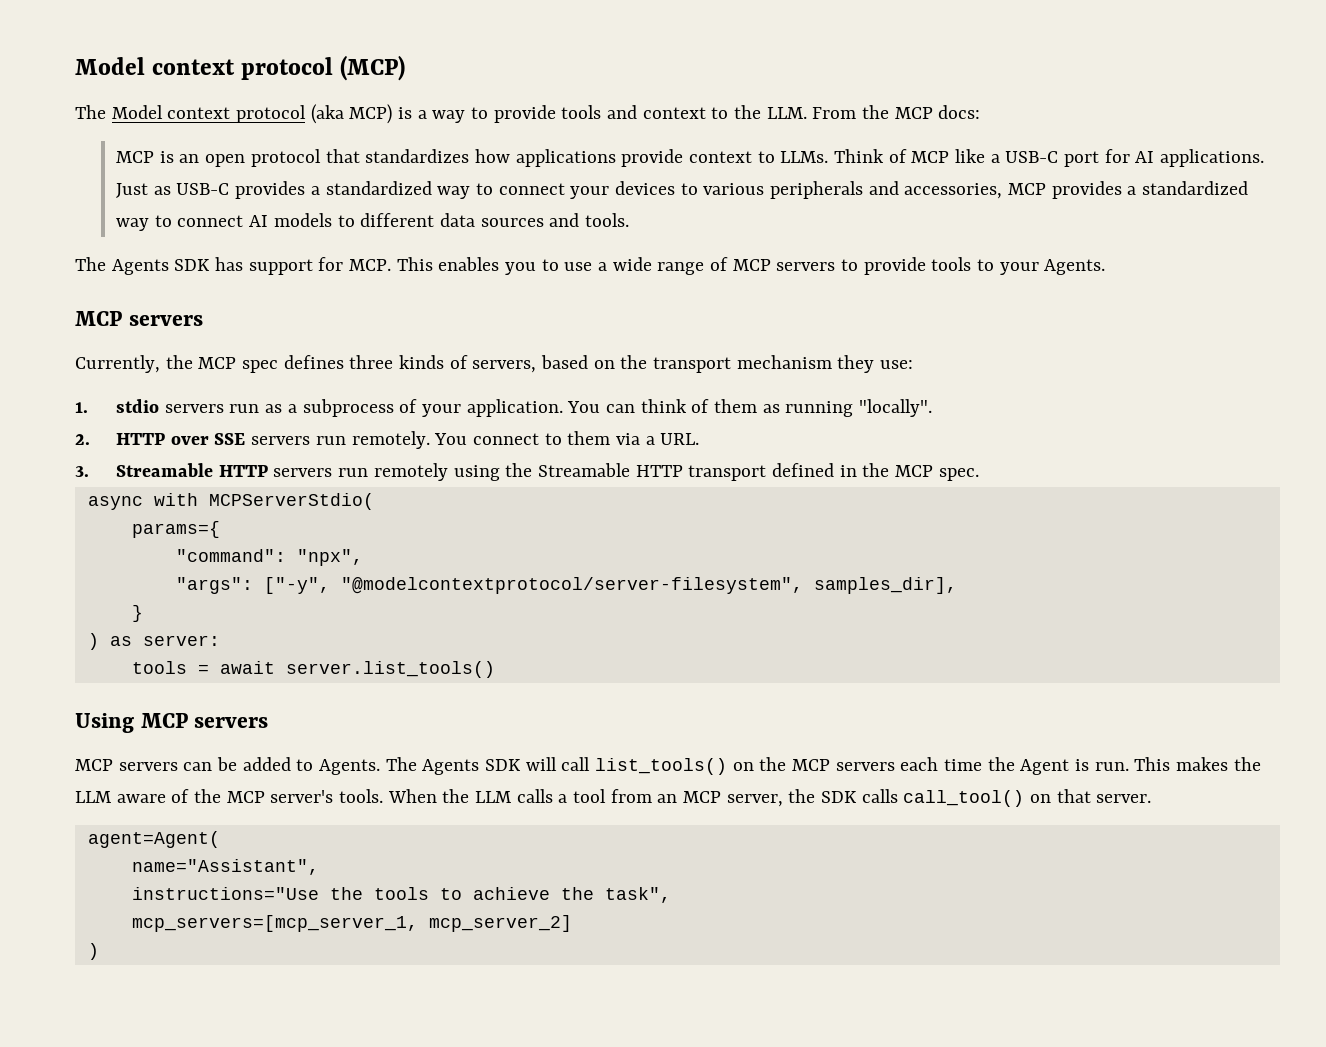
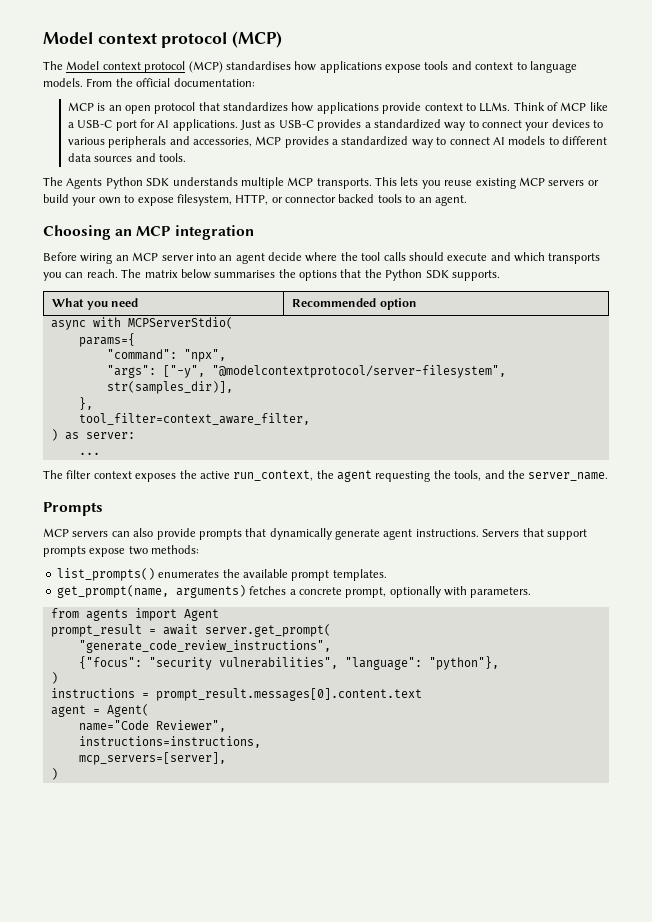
- The Model context protocol (aka MCP) is a way to provide tools and context to the LLM. From the MCP docs:
+ The Model context protocol (MCP) standardises how applications expose tools and context to language models. From the official documentation:
- The Agents SDK has support for MCP. This enables you to use a wide range of MCP servers to provide tools to your Agents.
- MCP servers
- Currently, the MCP spec defines three kinds of servers, based on the transport mechanism they use:
- 1. stdio servers run as a subprocess of your application. You can think of them as running "locally".
- 2. HTTP over SSE servers run remotely. You connect to them via a URL.
- 3. Streamable HTTP servers run remotely using the Streamable HTTP transport defined in the MCP spec.
+ The Agents Python SDK understands multiple MCP transports. This lets you reuse existing MCP servers or build your own to expose filesystem, HTTP, or connector backed tools to an agent.
+ Choosing an MCP integration
+ Before wiring an MCP server into an agent decide where the tool calls should execute and which transports you can reach. The matrix below summarises the options that the Python SDK supports.
+ What you need | Recommended option
- "args": ["-y", "@modelcontextprotocol/server-filesystem", samples_dir],
- }
+ "args": ["-y", "@modelcontextprotocol/server-filesystem", str(samples_dir)],
+ },
+ tool_filter=context_aware_filter,
- tools = await server.list_tools()
- Using MCP servers
- MCP servers can be added to Agents. The Agents SDK will call list_tools() on the MCP servers each time the Agent is run. This makes the LLM aware of the MCP server's tools. When the LLM calls a tool from an MCP server, the SDK calls call_tool() on that server.
- agent=Agent(
- name="Assistant",
- instructions="Use the tools to achieve the task",
- mcp_servers=[mcp_server_1, mcp_server_2]
+ ...
+ The filter context exposes the active run_context, the agent requesting the tools, and the server_name.
+ Prompts
+ MCP servers can also provide prompts that dynamically generate agent instructions. Servers that support prompts expose two methods:
+ list_prompts() enumerates the available prompt templates.
+ get_prompt(name, arguments) fetches a concrete prompt, optionally with parameters.
+ from agents import Agent
+ prompt_result = await server.get_prompt(
+ "generate_code_review_instructions",
+ {"focus": "security vulnerabilities", "language": "python"},
+ )
+ instructions = prompt_result.messages[0].content.text
+ agent = Agent(
+ name="Code Reviewer",
+ instructions=instructions,
+ mcp_servers=[server],

